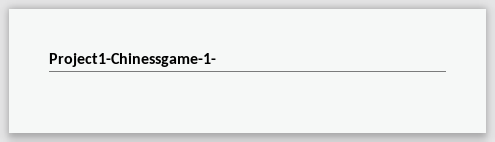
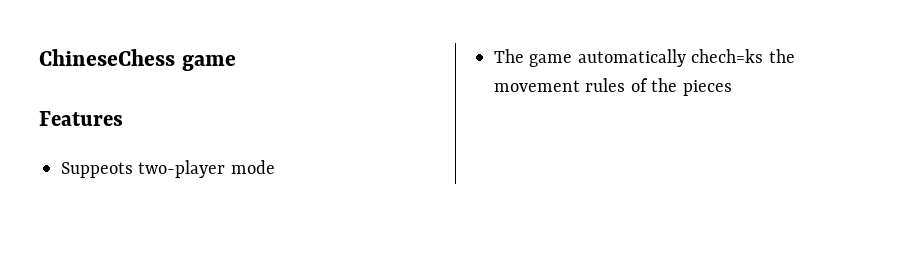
- Project1-Chinessgame-1-
+ ChineseChess game
+ Features
+ Suppeots two-player mode
+ The game automatically chech=ks the movement rules of the pieces

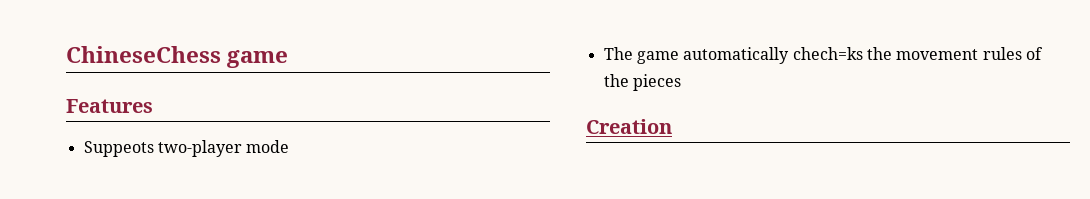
+ Creation

